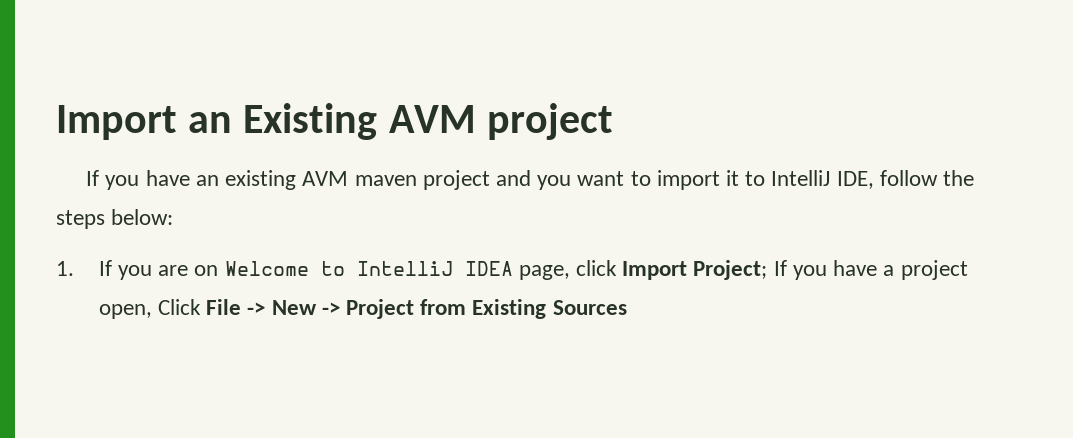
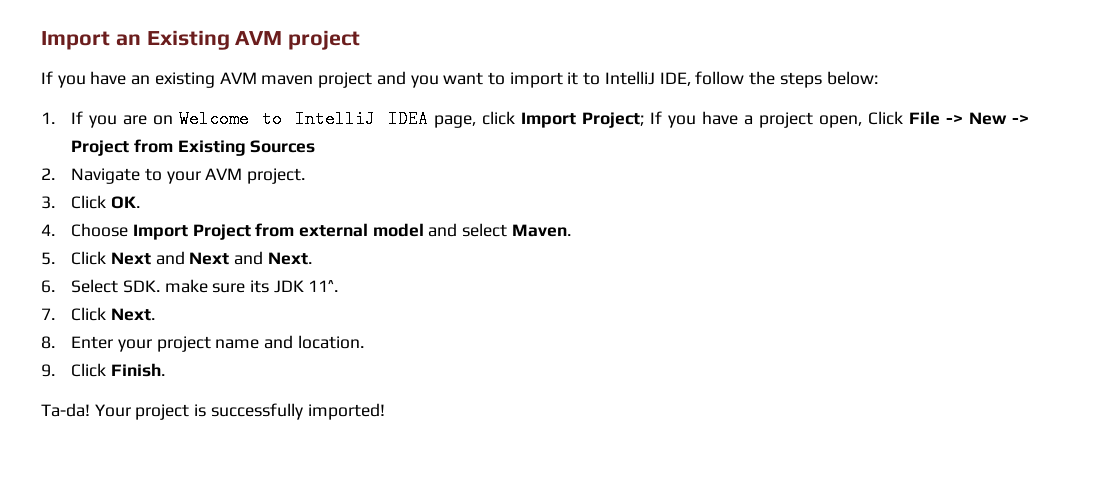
+ 2. Navigate to your AVM project.
+ 3. Click OK.
+ 4. Choose Import Project from external model and select Maven.
+ 5. Click Next and Next and Next.
+ 6. Select SDK. make sure its JDK 11^.
+ 7. Click Next.
+ 8. Enter your project name and location.
+ 9. Click Finish.
+ Ta-da! Your project is successfully imported!

